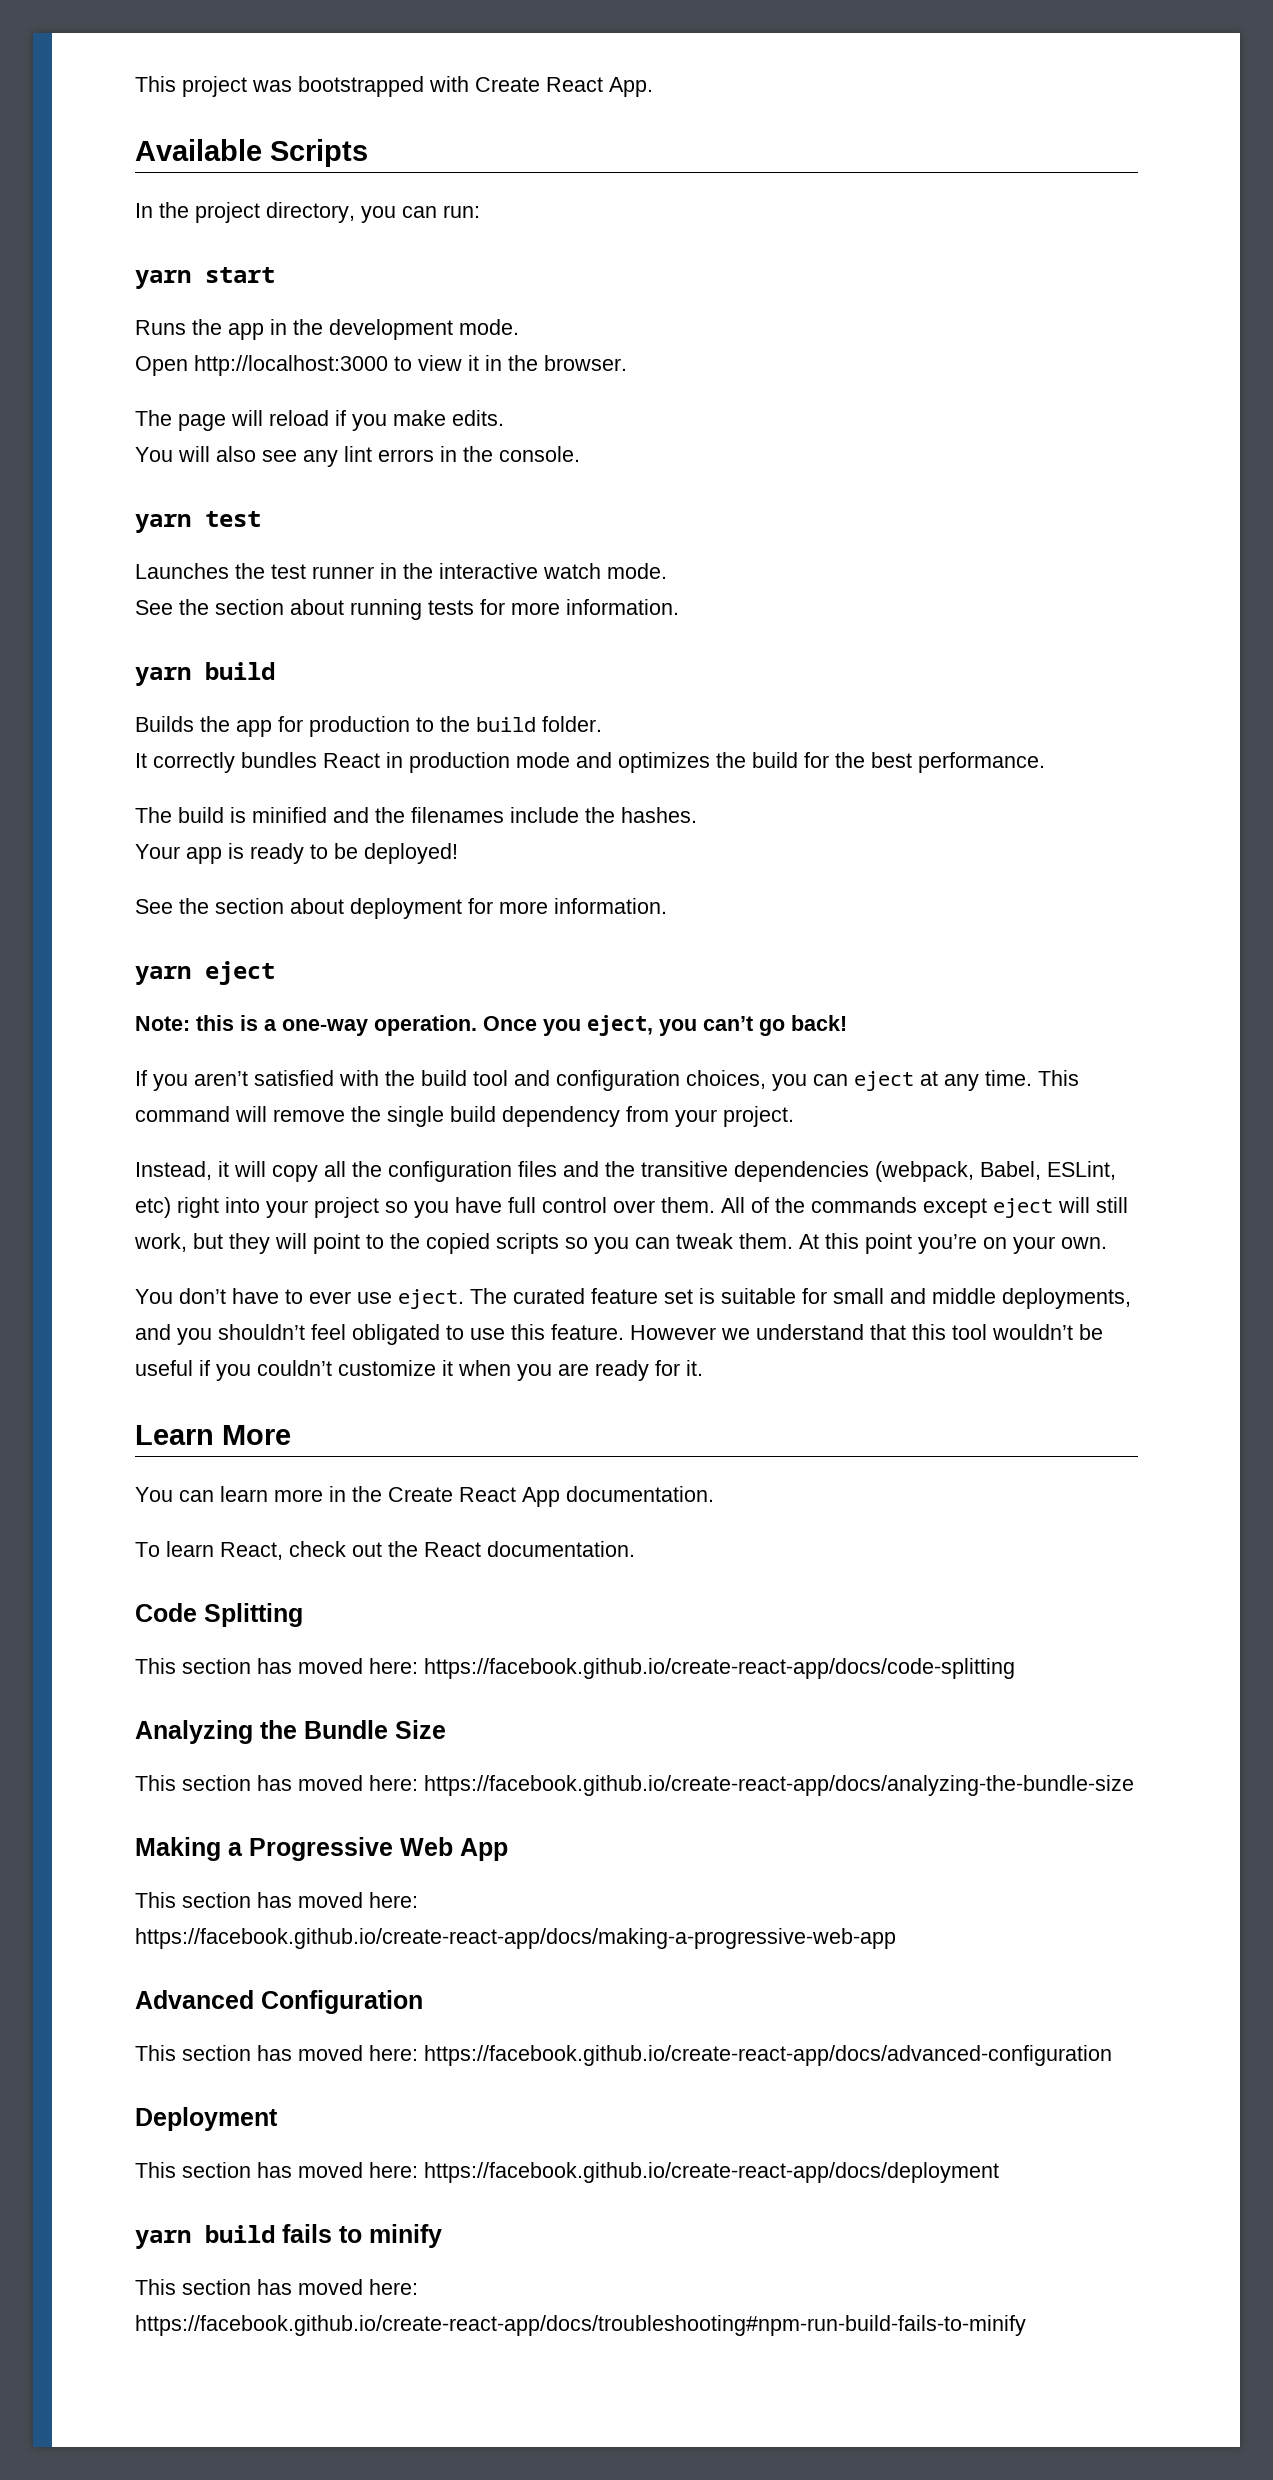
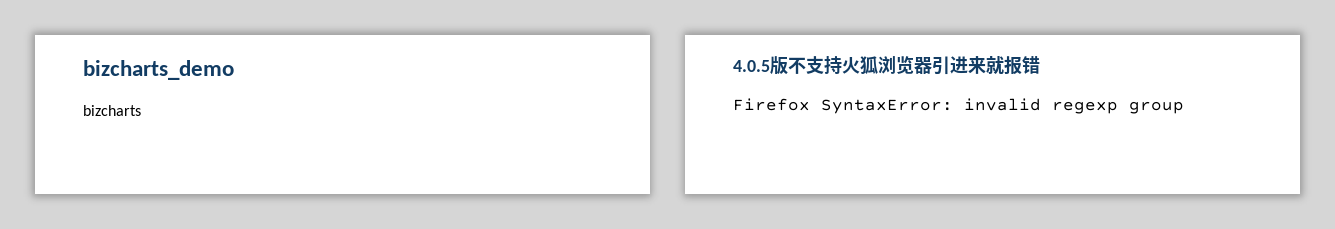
- This project was bootstrapped with Create React App.
- Available Scripts
- In the project directory, you can run:
- yarn start
- Runs the app in the development mode.
- Open http://localhost:3000 to view it in the browser.
- The page will reload if you make edits.
- You will also see any lint errors in the console.
- yarn test
- Launches the test runner in the interactive watch mode.
- See the section about running tests for more information.
- yarn build
- Builds the app for production to the build folder.
- It correctly bundles React in production mode and optimizes the build for the best performance.
- The build is minified and the filenames include the hashes.
- Your app is ready to be deployed!
- See the section about deployment for more information.
- yarn eject
- Note: this is a one-way operation. Once you eject, you can’t go back!
- If you aren’t satisfied with the build tool and configuration choices, you can eject at any time. This command will remove the single build dependency from your project.
- Instead, it will copy all the configuration files and the transitive dependencies (webpack, Babel, ESLint, etc) right into your project so you have full control over them. All of the commands except eject will still work, but they will point to the copied scripts so you can tweak them. At this point you’re on your own.
- You don’t have to ever use eject. The curated feature set is suitable for small and middle deployments, and you shouldn’t feel obligated to use this feature. However we understand that this tool wouldn’t be useful if you couldn’t customize it when you are ready for it.
- Learn More
- You can learn more in the Create React App documentation.
- To learn React, check out the React documentation.
- Code Splitting
- This section has moved here: https://facebook.github.io/create-react-app/docs/code-splitting
- Analyzing the Bundle Size
- This section has moved here: https://facebook.github.io/create-react-app/docs/analyzing-the-bundle-size
- Making a Progressive Web App
- This section has moved here: https://facebook.github.io/create-react-app/docs/making-a-progressive-web-app
- Advanced Configuration
- This section has moved here: https://facebook.github.io/create-react-app/docs/advanced-configuration
- Deployment
- This section has moved here: https://facebook.github.io/create-react-app/docs/deployment
- yarn build fails to minify
- This section has moved here: https://facebook.github.io/create-react-app/docs/troubleshooting#npm-run-build-fails-to-minify
+ bizcharts_demo
+ bizcharts
+ 4.0.5版不支持火狐浏览器引进来就报错
+ Firefox SyntaxError: invalid regexp group

